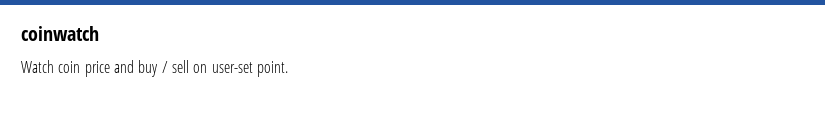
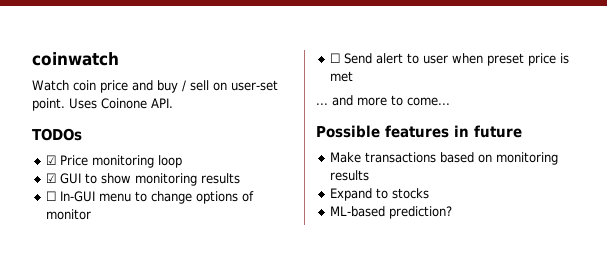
+ Uses Coinone API.
+ TODOs
+ ☑ Price monitoring loop
+ ☑ GUI to show monitoring results
+ ☐ In-GUI menu to change options of monitor
+ ☐ Send alert to user when preset price is met
+ ... and more to come...
+ Possible features in future
+ Make transactions based on monitoring results
+ Expand to stocks
+ ML-based prediction?

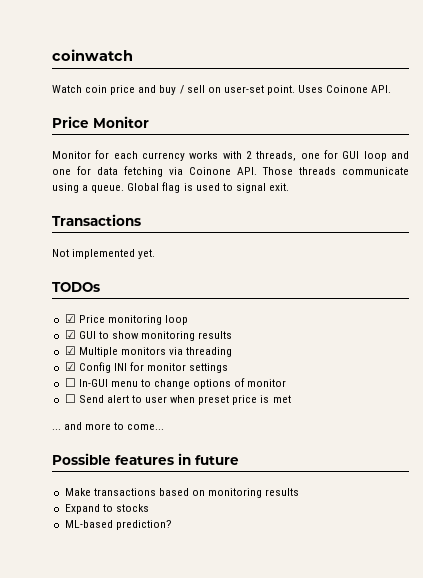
+ Price Monitor
+ Monitor for each currency works with 2 threads, one for GUI loop and one for data fetching via Coinone API. Those threads communicate using a queue. Global flag is used to signal exit.
+ Transactions
+ Not implemented yet.
+ ☑ Multiple monitors via threading
+ ☑ Config INI for monitor settings

